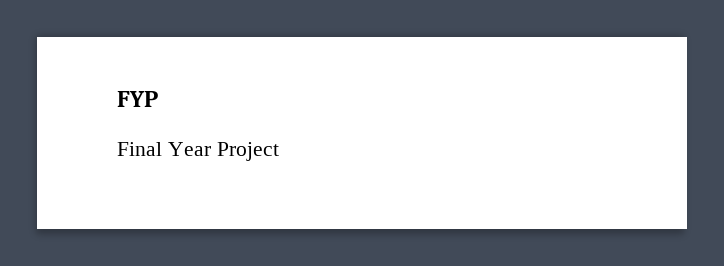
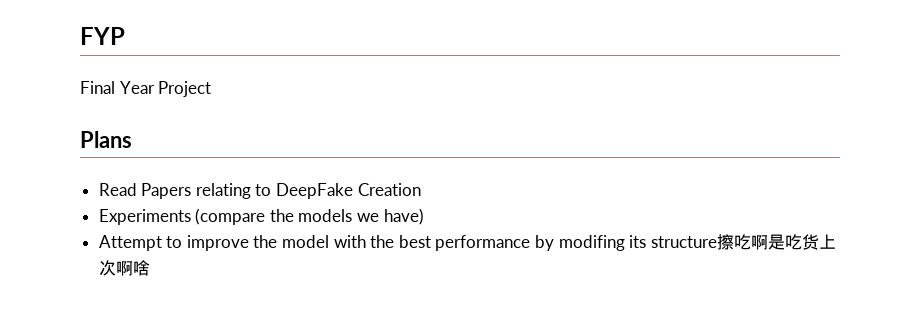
+ Plans
+ Read Papers relating to DeepFake Creation
+ Experiments (compare the models we have)
+ Attempt to improve the model with the best performance by modifing its structure擦吃啊是吃货上次啊啥

